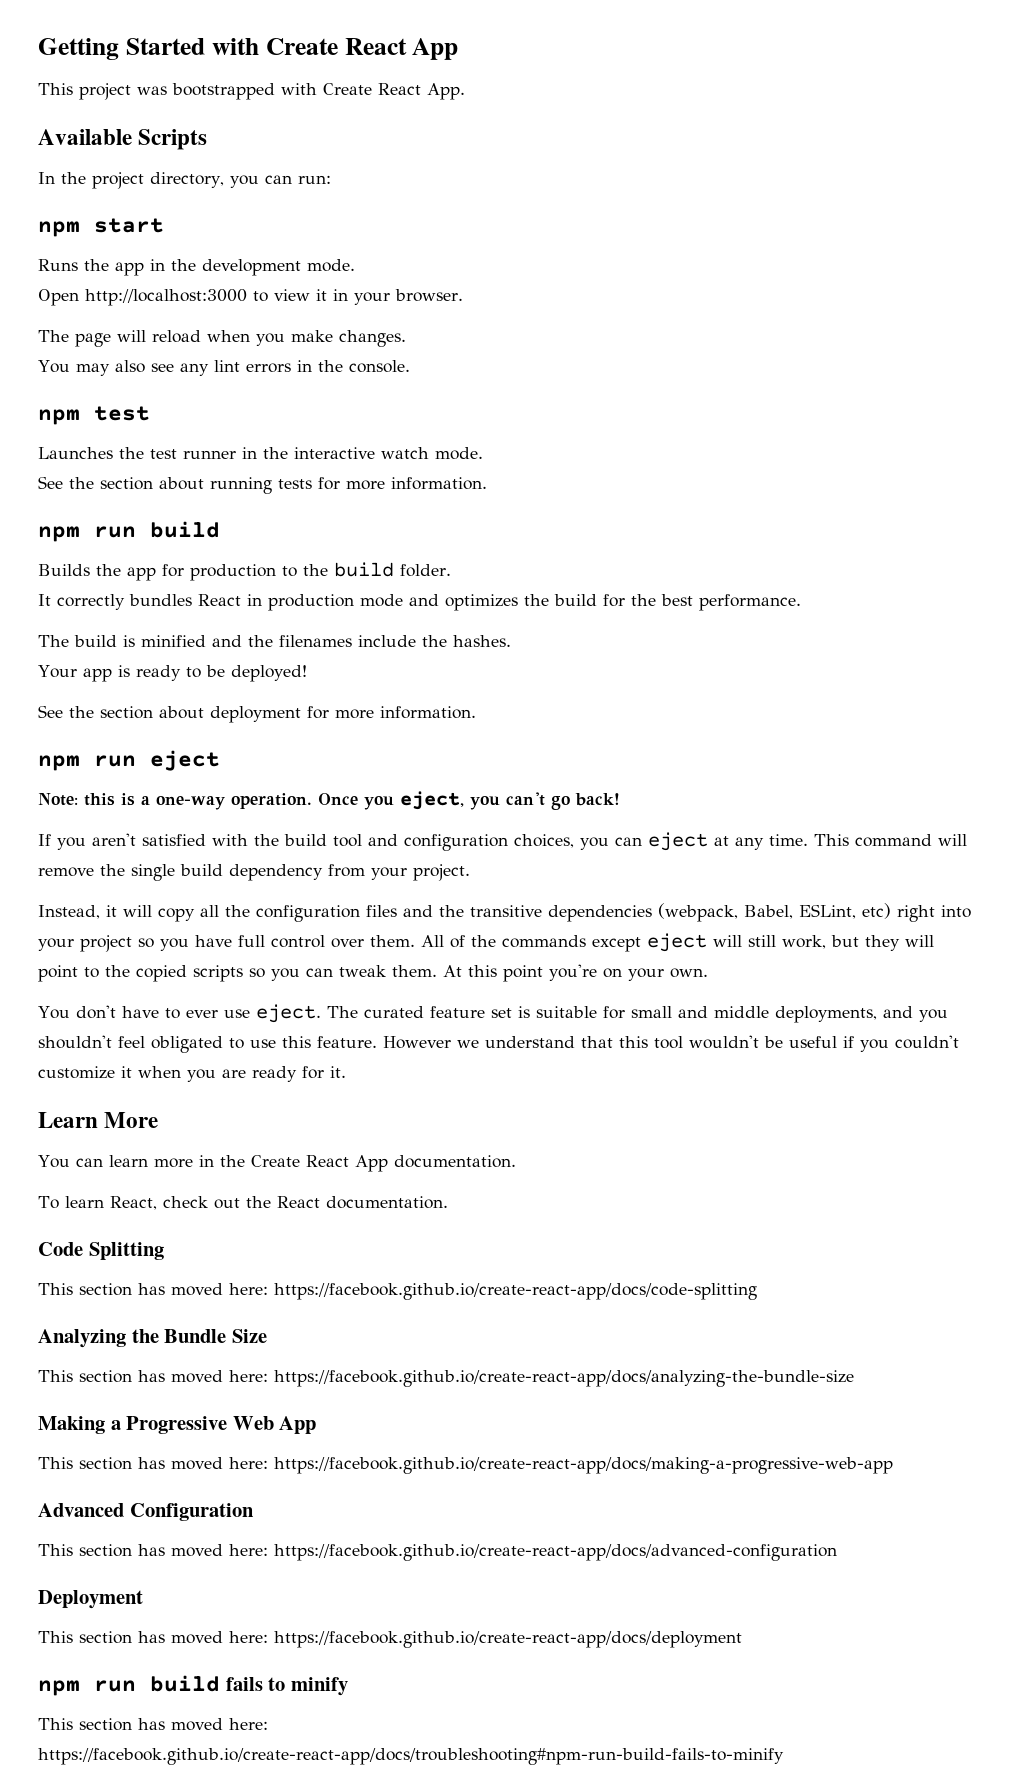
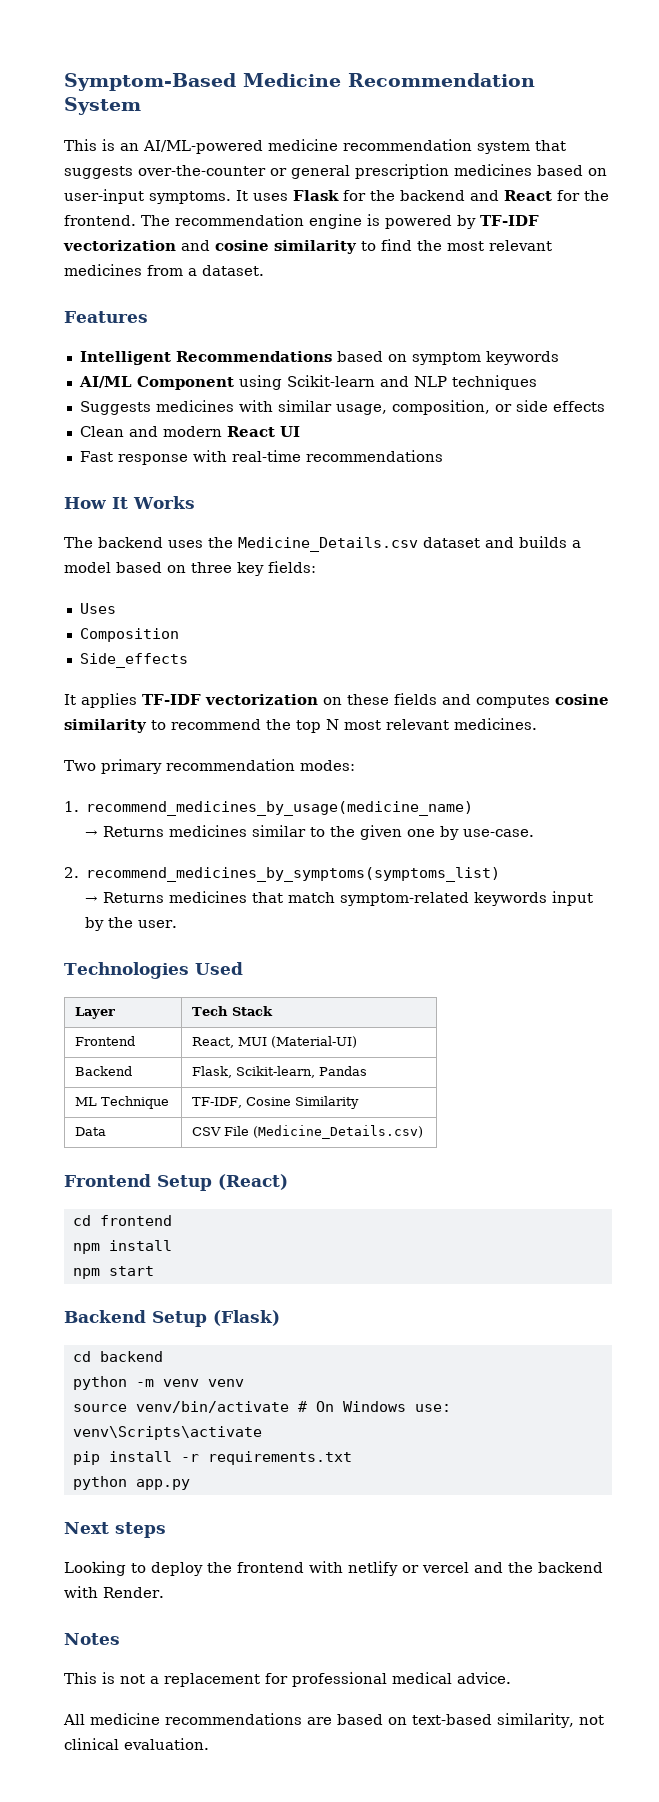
- Getting Started with Create React App
- This project was bootstrapped with Create React App.
- Available Scripts
- In the project directory, you can run:
+ Symptom-Based Medicine Recommendation System
+ This is an AI/ML-powered medicine recommendation system that suggests over-the-counter or general prescription medicines based on user-input symptoms. It uses Flask for the backend and React for the frontend. The recommendation engine is powered by TF-IDF vectorization and cosine similarity to find the most relevant medicines from a dataset.
+ Features
+ Intelligent Recommendations based on symptom keywords
+ AI/ML Component using Scikit-learn and NLP techniques
+ Suggests medicines with similar usage, composition, or side effects
+ Clean and modern React UI
+ Fast response with real-time recommendations
+ How It Works
+ The backend uses the Medicine_Details.csv dataset and builds a model based on three key fields:
+ Uses
+ Composition
+ Side_effects
+ It applies TF-IDF vectorization on these fields and computes cosine similarity to recommend the top N most relevant medicines.
+ Two primary recommendation modes:
+ 1. recommend_medicines_by_usage(medicine_name)
+ → Returns medicines similar to the given one by use-case.
+ 2. recommend_medicines_by_symptoms(symptoms_list)
+ → Returns medicines that match symptom-related keywords input by the user.
+ Technologies Used
+ Layer | Tech Stack
+ Frontend | React, MUI (Material-UI)
+ Backend | Flask, Scikit-learn, Pandas
+ ML Technique | TF-IDF, Cosine Similarity
+ Data | CSV File (Medicine_Details.csv)
+ Frontend Setup (React)
+ cd frontend
+ npm install
  npm start
- Runs the app in the development mode.
- Open http://localhost:3000 to view it in your browser.
- The page will reload when you make changes.
- You may also see any lint errors in the console.
- npm test
- Launches the test runner in the interactive watch mode.
- See the section about running tests for more information.
- npm run build
- Builds the app for production to the build folder.
- It correctly bundles React in production mode and optimizes the build for the best performance.
- The build is minified and the filenames include the hashes.
- Your app is ready to be deployed!
- See the section about deployment for more information.
- npm run eject
- Note: this is a one-way operation. Once you eject, you can't go back!
- If you aren't satisfied with the build tool and configuration choices, you can eject at any time. This command will remove the single build dependency from your project.
- Instead, it will copy all the configuration files and the transitive dependencies (webpack, Babel, ESLint, etc) right into your project so you have full control over them. All of the commands except eject will still work, but they will point to the copied scripts so you can tweak them. At this point you're on your own.
- You don't have to ever use eject. The curated feature set is suitable for small and middle deployments, and you shouldn't feel obligated to use this feature. However we understand that this tool wouldn't be useful if you couldn't customize it when you are ready for it.
- Learn More
- You can learn more in the Create React App documentation.
- To learn React, check out the React documentation.
- Code Splitting
- This section has moved here: https://facebook.github.io/create-react-app/docs/code-splitting
- Analyzing the Bundle Size
- This section has moved here: https://facebook.github.io/create-react-app/docs/analyzing-the-bundle-size
- Making a Progressive Web App
- This section has moved here: https://facebook.github.io/create-react-app/docs/making-a-progressive-web-app
- Advanced Configuration
- This section has moved here: https://facebook.github.io/create-react-app/docs/advanced-configuration
- Deployment
- This section has moved here: https://facebook.github.io/create-react-app/docs/deployment
- npm run build fails to minify
- This section has moved here: https://facebook.github.io/create-react-app/docs/troubleshooting#npm-run-build-fails-to-minify
+ Backend Setup (Flask)
+ cd backend
+ python -m venv venv
+ source venv/bin/activate # On Windows use: venv\Scripts\activate
+ pip install -r requirements.txt
+ python app.py
+ Next steps
+ Looking to deploy the frontend with netlify or vercel and the backend with Render.
+ Notes
+ This is not a replacement for professional medical advice.
+ All medicine recommendations are based on text-based similarity, not clinical evaluation.

